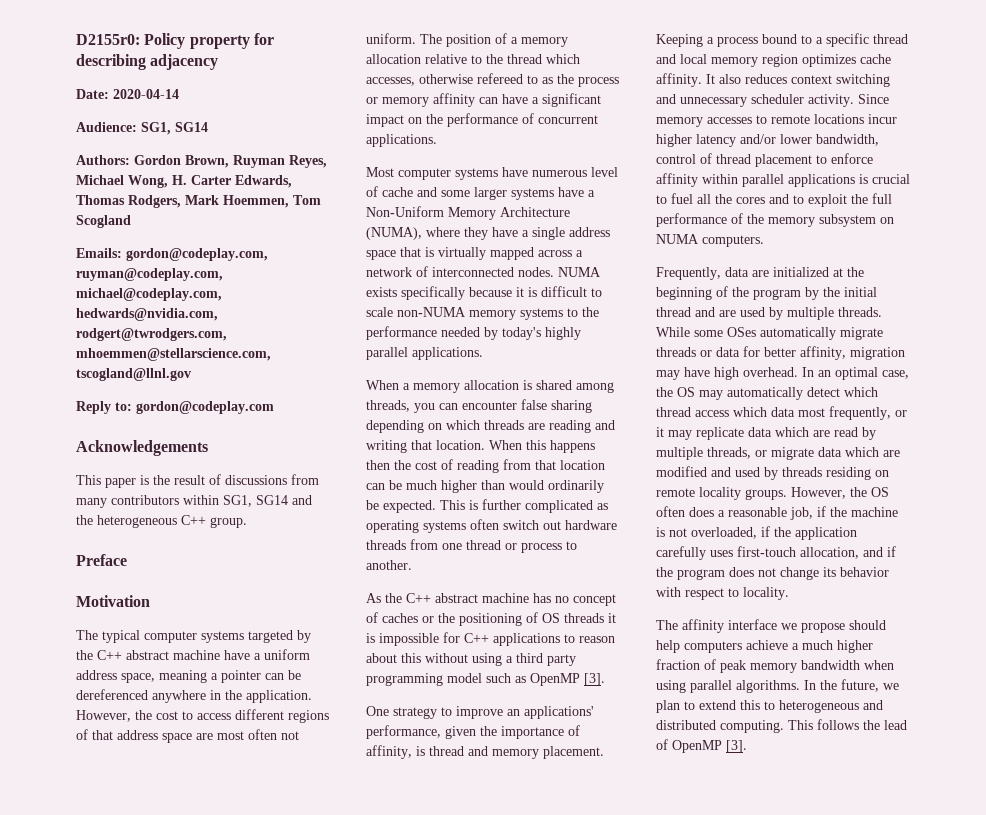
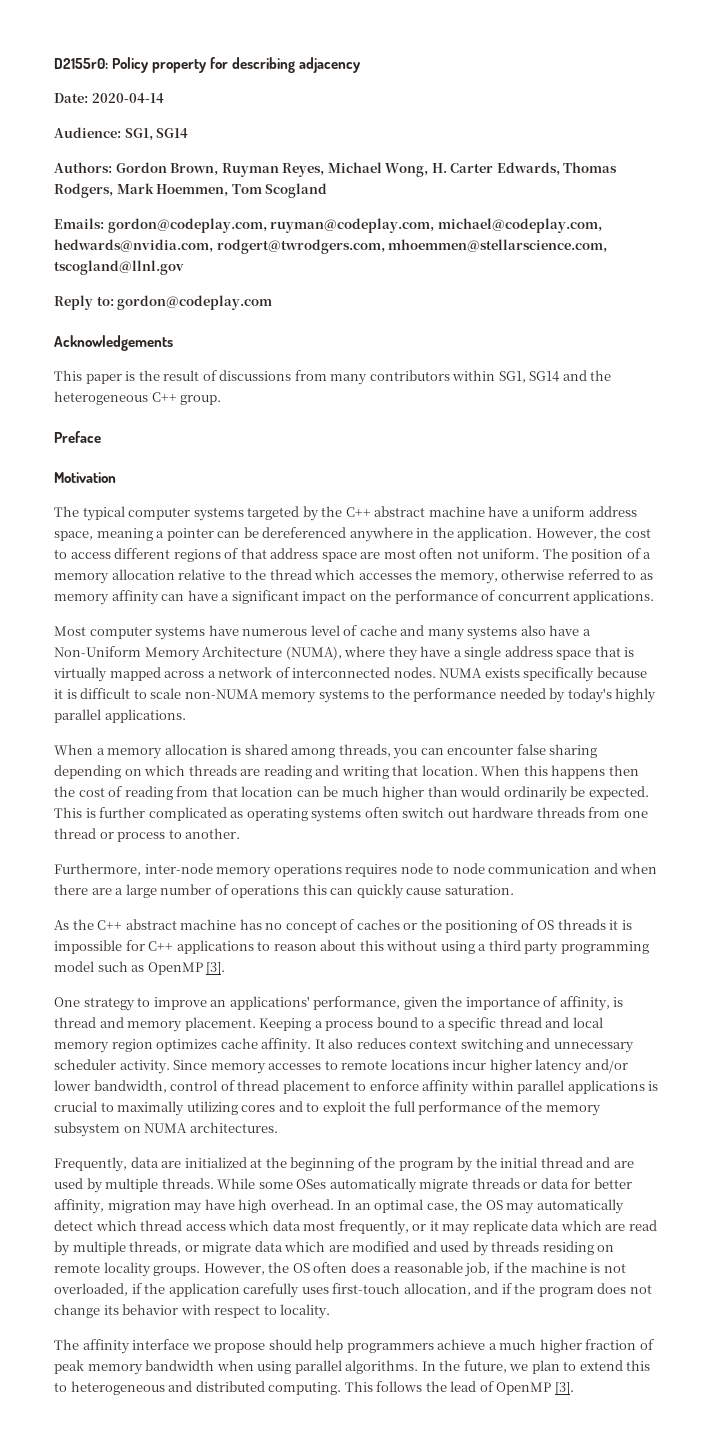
- The position of a memory allocation relative to the thread which accesses, otherwise refereed to as the process or memory affinity can have a significant impact on the performance of concurrent applications.
+ The position of a memory allocation relative to the thread which accesses the memory, otherwise referred to as memory affinity can have a significant impact on the performance of concurrent applications.
- Most computer systems have numerous level of cache and some larger systems have a Non-Uniform Memory Architecture (NUMA), where they have a single address space that is virtually mapped across a network of interconnected nodes.
+ Most computer systems have numerous level of cache and many systems also have a Non-Uniform Memory Architecture (NUMA), where they have a single address space that is virtually mapped across a network of interconnected nodes.
+ Furthermore, inter-node memory operations requires node to node communication and when there are a large number of operations this can quickly cause saturation.
- Since memory accesses to remote locations incur higher latency and/or lower bandwidth, control of thread placement to enforce affinity within parallel applications is crucial to fuel all the cores and to exploit the full performance of the memory subsystem on NUMA computers.
+ Since memory accesses to remote locations incur higher latency and/or lower bandwidth, control of thread placement to enforce affinity within parallel applications is crucial to maximally utilizing cores and to exploit the full performance of the memory subsystem on NUMA architectures.
- The affinity interface we propose should help computers achieve a much higher fraction of peak memory bandwidth when using parallel algorithms.
+ The affinity interface we propose should help programmers achieve a much higher fraction of peak memory bandwidth when using parallel algorithms.

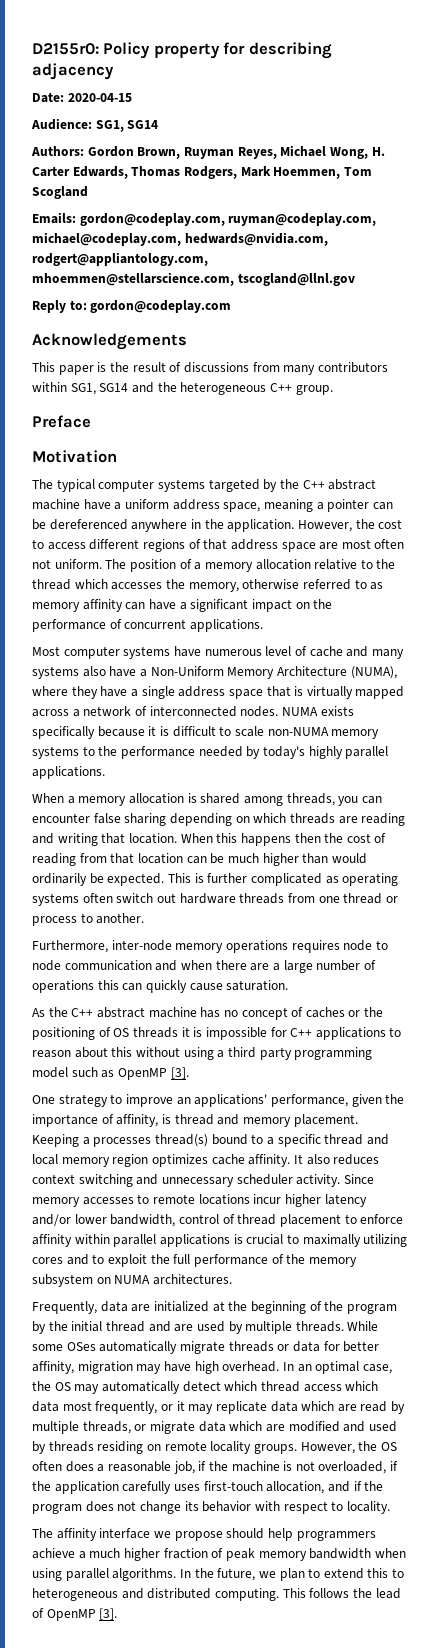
- Date: 2020-04-14
+ Date: 2020-04-15
- Emails: gordon@codeplay.com, ruyman@codeplay.com, michael@codeplay.com, hedwards@nvidia.com, rodgert@twrodgers.com, mhoemmen@stellarscience.com, tscogland@llnl.gov
+ Emails: gordon@codeplay.com, ruyman@codeplay.com, michael@codeplay.com, hedwards@nvidia.com, rodgert@appliantology.com, mhoemmen@stellarscience.com, tscogland@llnl.gov
- Keeping a process bound to a specific thread and local memory region optimizes cache affinity.
+ Keeping a processes thread(s) bound to a specific thread and local memory region optimizes cache affinity.

